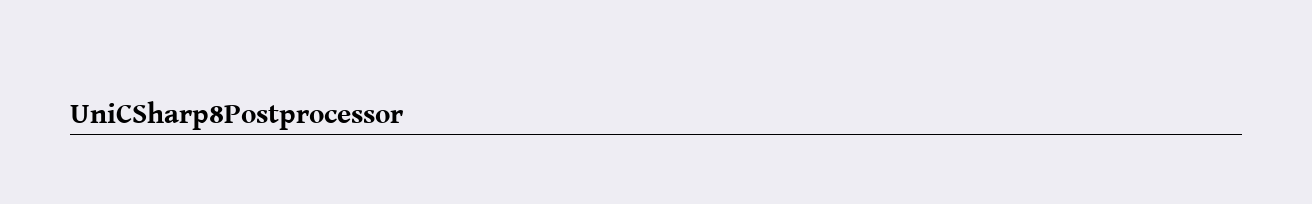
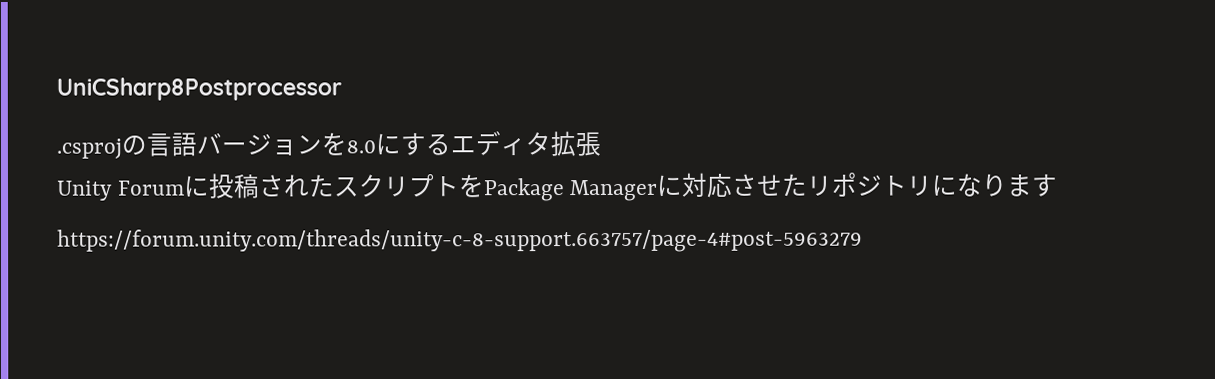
+ .csprojの言語バージョンを8.0にするエディタ拡張
+ Unity Forumに投稿されたスクリプトをPackage Managerに対応させたリポジトリになります
+ https://forum.unity.com/threads/unity-c-8-support.663757/page-4#post-5963279

